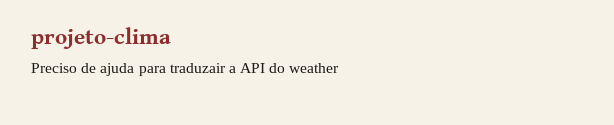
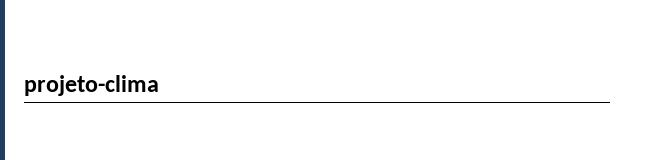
- Preciso de ajuda para traduzair a API do weather

